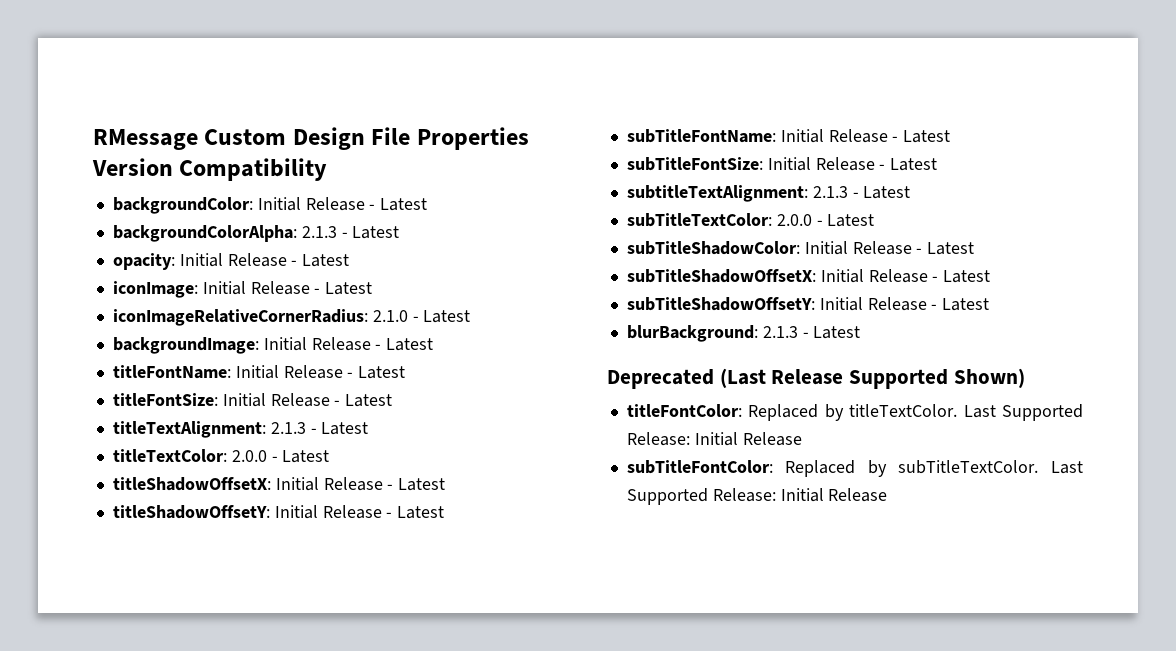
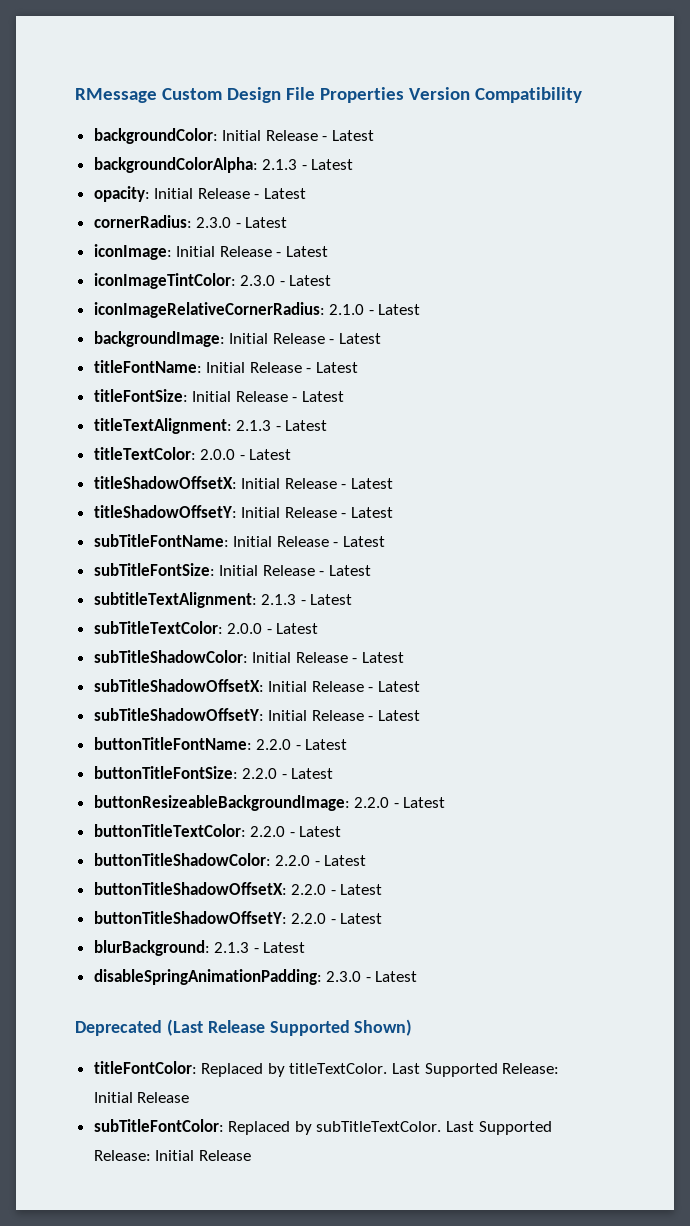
+ cornerRadius: 2.3.0 - Latest
+ iconImageTintColor: 2.3.0 - Latest
+ buttonTitleFontName: 2.2.0 - Latest
+ buttonTitleFontSize: 2.2.0 - Latest
+ buttonResizeableBackgroundImage: 2.2.0 - Latest
+ buttonTitleTextColor: 2.2.0 - Latest
+ buttonTitleShadowColor: 2.2.0 - Latest
+ buttonTitleShadowOffsetX: 2.2.0 - Latest
+ buttonTitleShadowOffsetY: 2.2.0 - Latest
+ disableSpringAnimationPadding: 2.3.0 - Latest

